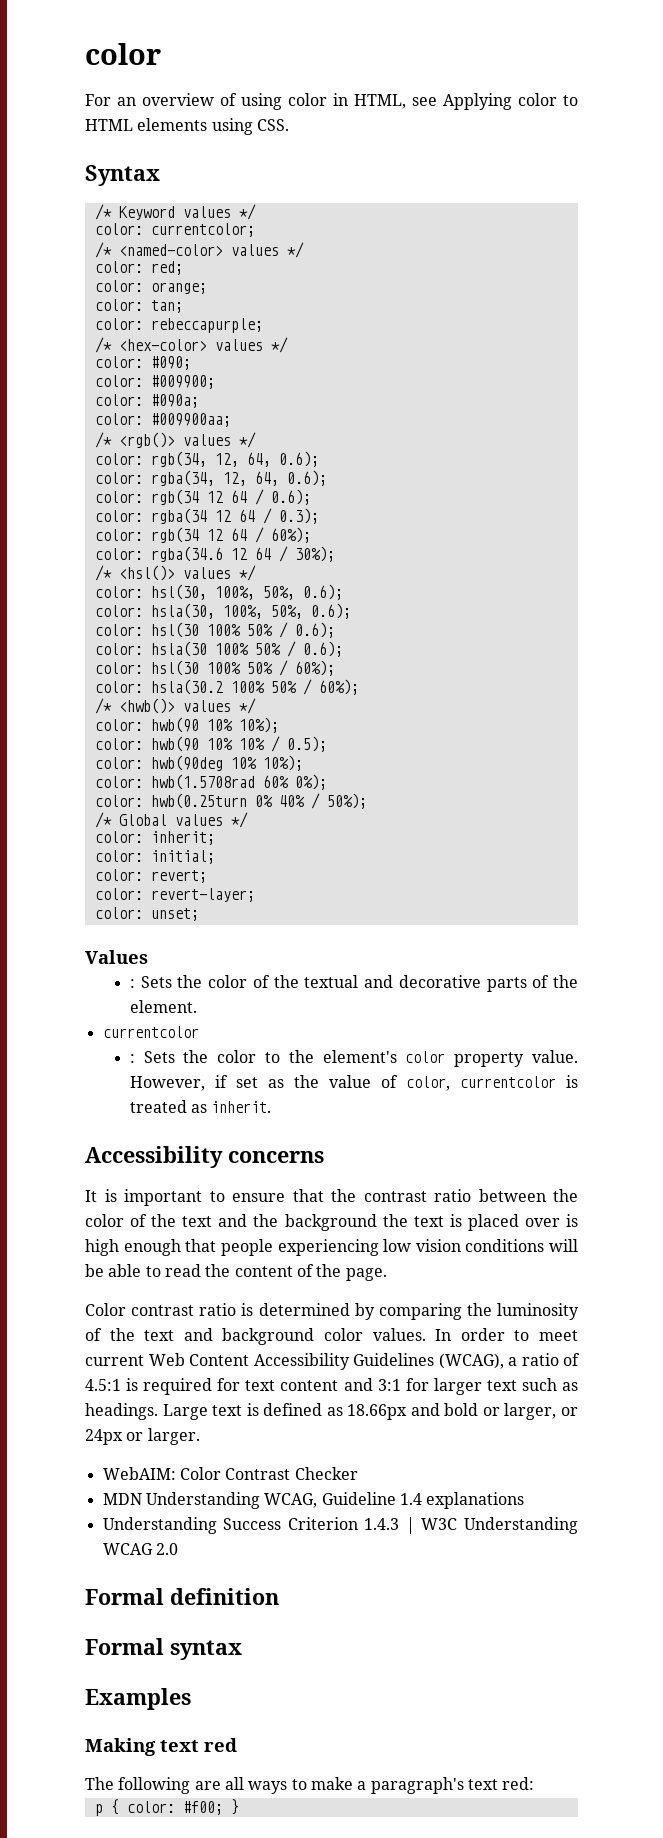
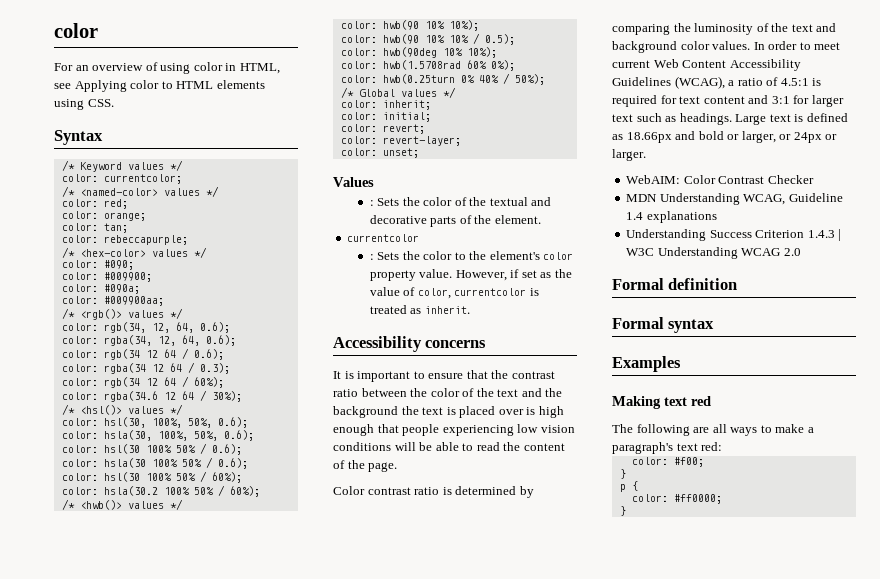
+ color: #f00;
+ }
- p { color: #f00; }
+ p {
+ color: #ff0000;
+ }

